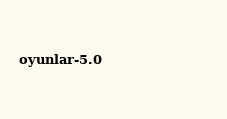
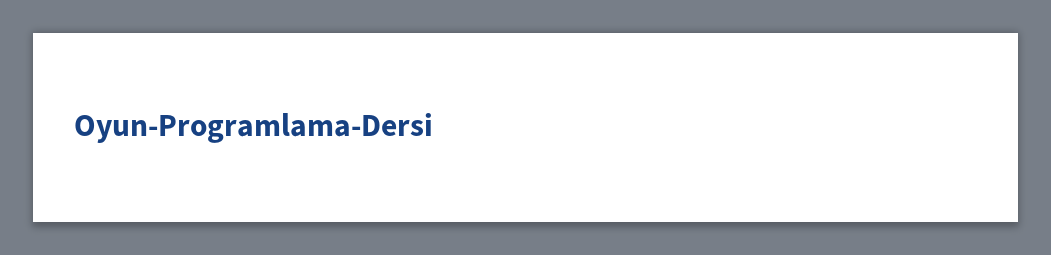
- oyunlar-5.0
+ Oyun-Programlama-Dersi

